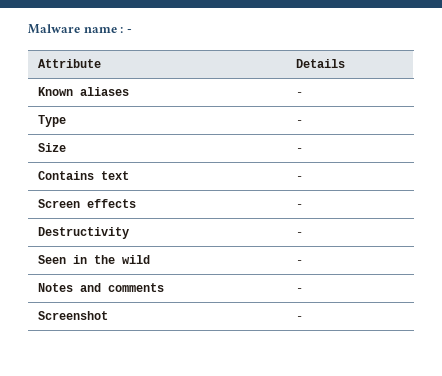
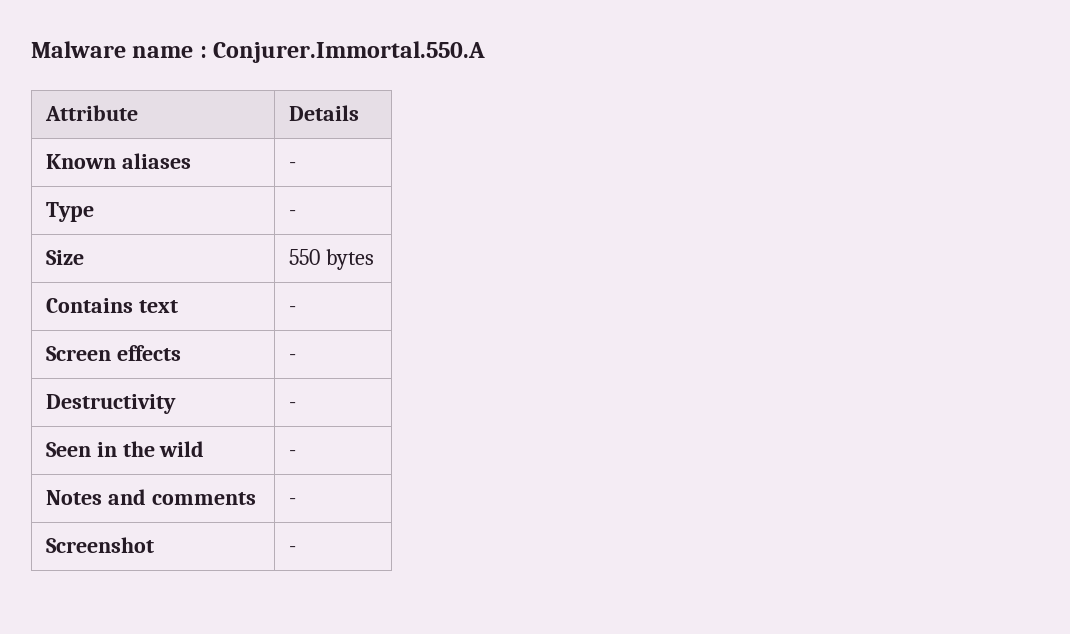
- Malware name : -
+ Malware name : Conjurer.Immortal.550.A
- Size | -
+ Size | 550 bytes

